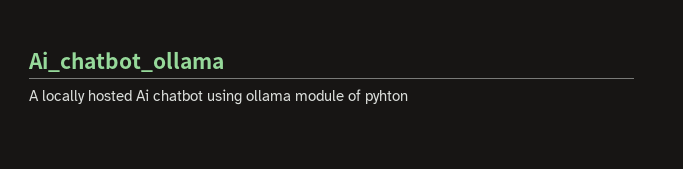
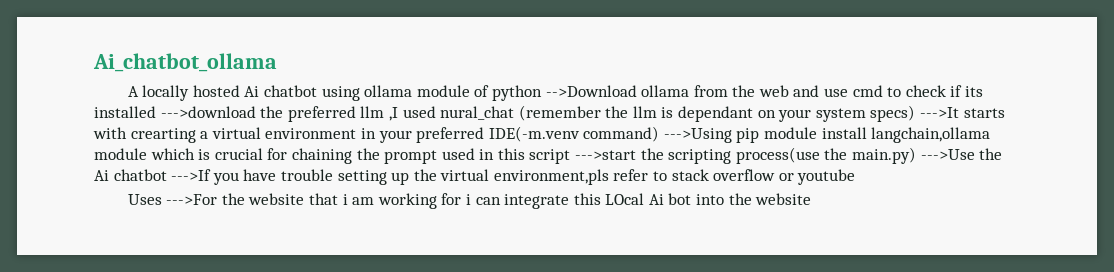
- A locally hosted Ai chatbot using ollama module of pyhton
+ A locally hosted Ai chatbot using ollama module of python -->Download ollama from the web and use cmd to check if its installed --->download the preferred llm ,I used nural_chat (remember the llm is dependant on your system specs) --->It starts with crearting a virtual environment in your preferred IDE(-m.venv command) --->Using pip module install langchain,ollama module which is crucial for chaining the prompt used in this script --->start the scripting process(use the main.py) --->Use the Ai chatbot --->If you have trouble setting up the virtual environment,pls refer to stack overflow or youtube
+ Uses --->For the website that i am working for i can integrate this LOcal Ai bot into the website

